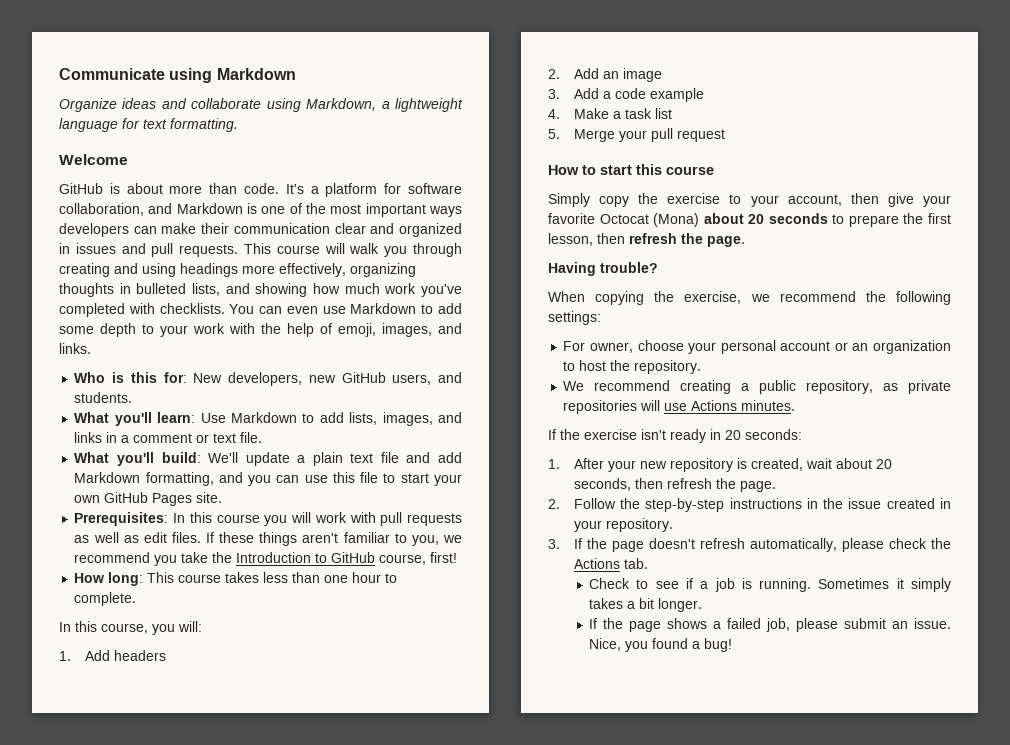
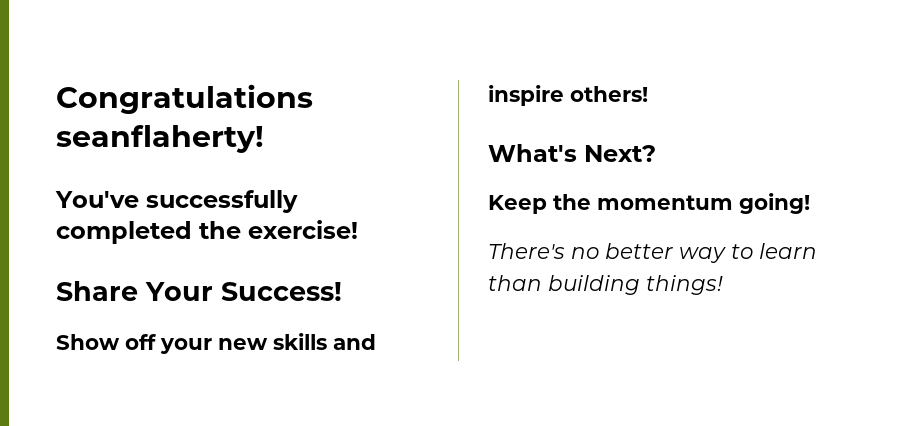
- Communicate using Markdown
- Organize ideas and collaborate using Markdown, a lightweight language for text formatting.
- Welcome
- GitHub is about more than code. It's a platform for software collaboration, and Markdown is one of the most important ways developers can make their communication clear and organized in issues and pull requests. This course will walk you through creating and using headings more effectively, organizing thoughts in bulleted lists, and showing how much work you've completed with checklists. You can even use Markdown to add some depth to your work with the help of emoji, images, and links.
- Who is this for: New developers, new GitHub users, and students.
- What you'll learn: Use Markdown to add lists, images, and links in a comment or text file.
- What you'll build: We'll update a plain text file and add Markdown formatting, and you can use this file to start your own GitHub Pages site.
- Prerequisites: In this course you will work with pull requests as well as edit files. If these things aren't familiar to you, we recommend you take the Introduction to GitHub course, first!
- How long: This course takes less than one hour to complete.
- In this course, you will:
- 1. Add headers
- 2. Add an image
- 3. Add a code example
- 4. Make a task list
- 5. Merge your pull request
- How to start this course
- Simply copy the exercise to your account, then give your favorite Octocat (Mona) about 20 seconds to prepare the first lesson, then refresh the page.
- Having trouble?
- When copying the exercise, we recommend the following settings:
- For owner, choose your personal account or an organization to host the repository.
- We recommend creating a public repository, as private repositories will use Actions minutes.
- If the exercise isn't ready in 20 seconds:
- 1. After your new repository is created, wait about 20 seconds, then refresh the page.
- 2. Follow the step-by-step instructions in the issue created in your repository.
- 3. If the page doesn't refresh automatically, please check the Actions tab.
- Check to see if a job is running. Sometimes it simply takes a bit longer.
- If the page shows a failed job, please submit an issue. Nice, you found a bug!
+ Congratulations seanflaherty!
+ You've successfully completed the exercise!
+ Share Your Success!
+ Show off your new skills and inspire others!
+ What's Next?
+ Keep the momentum going!
+ There's no better way to learn than building things!

